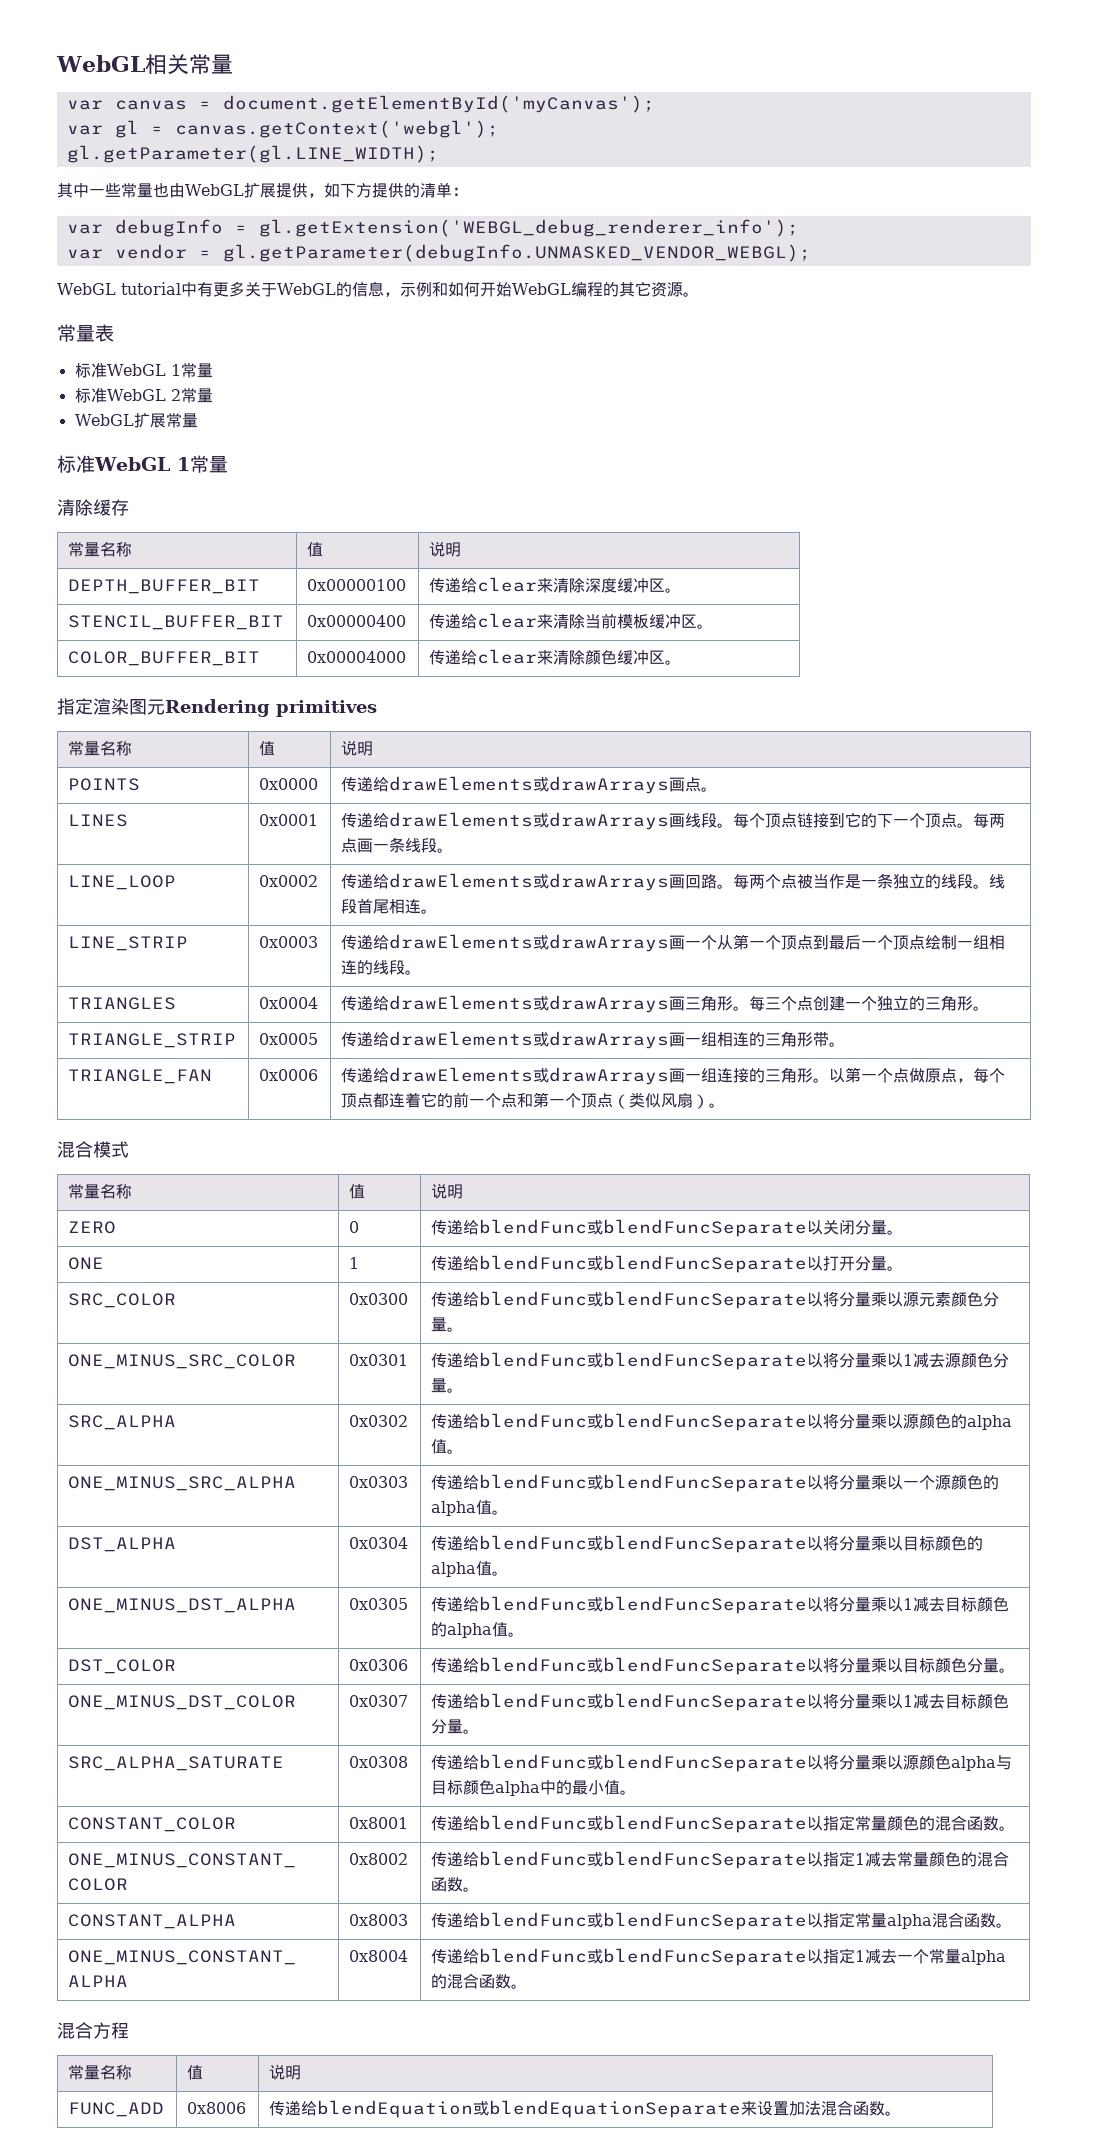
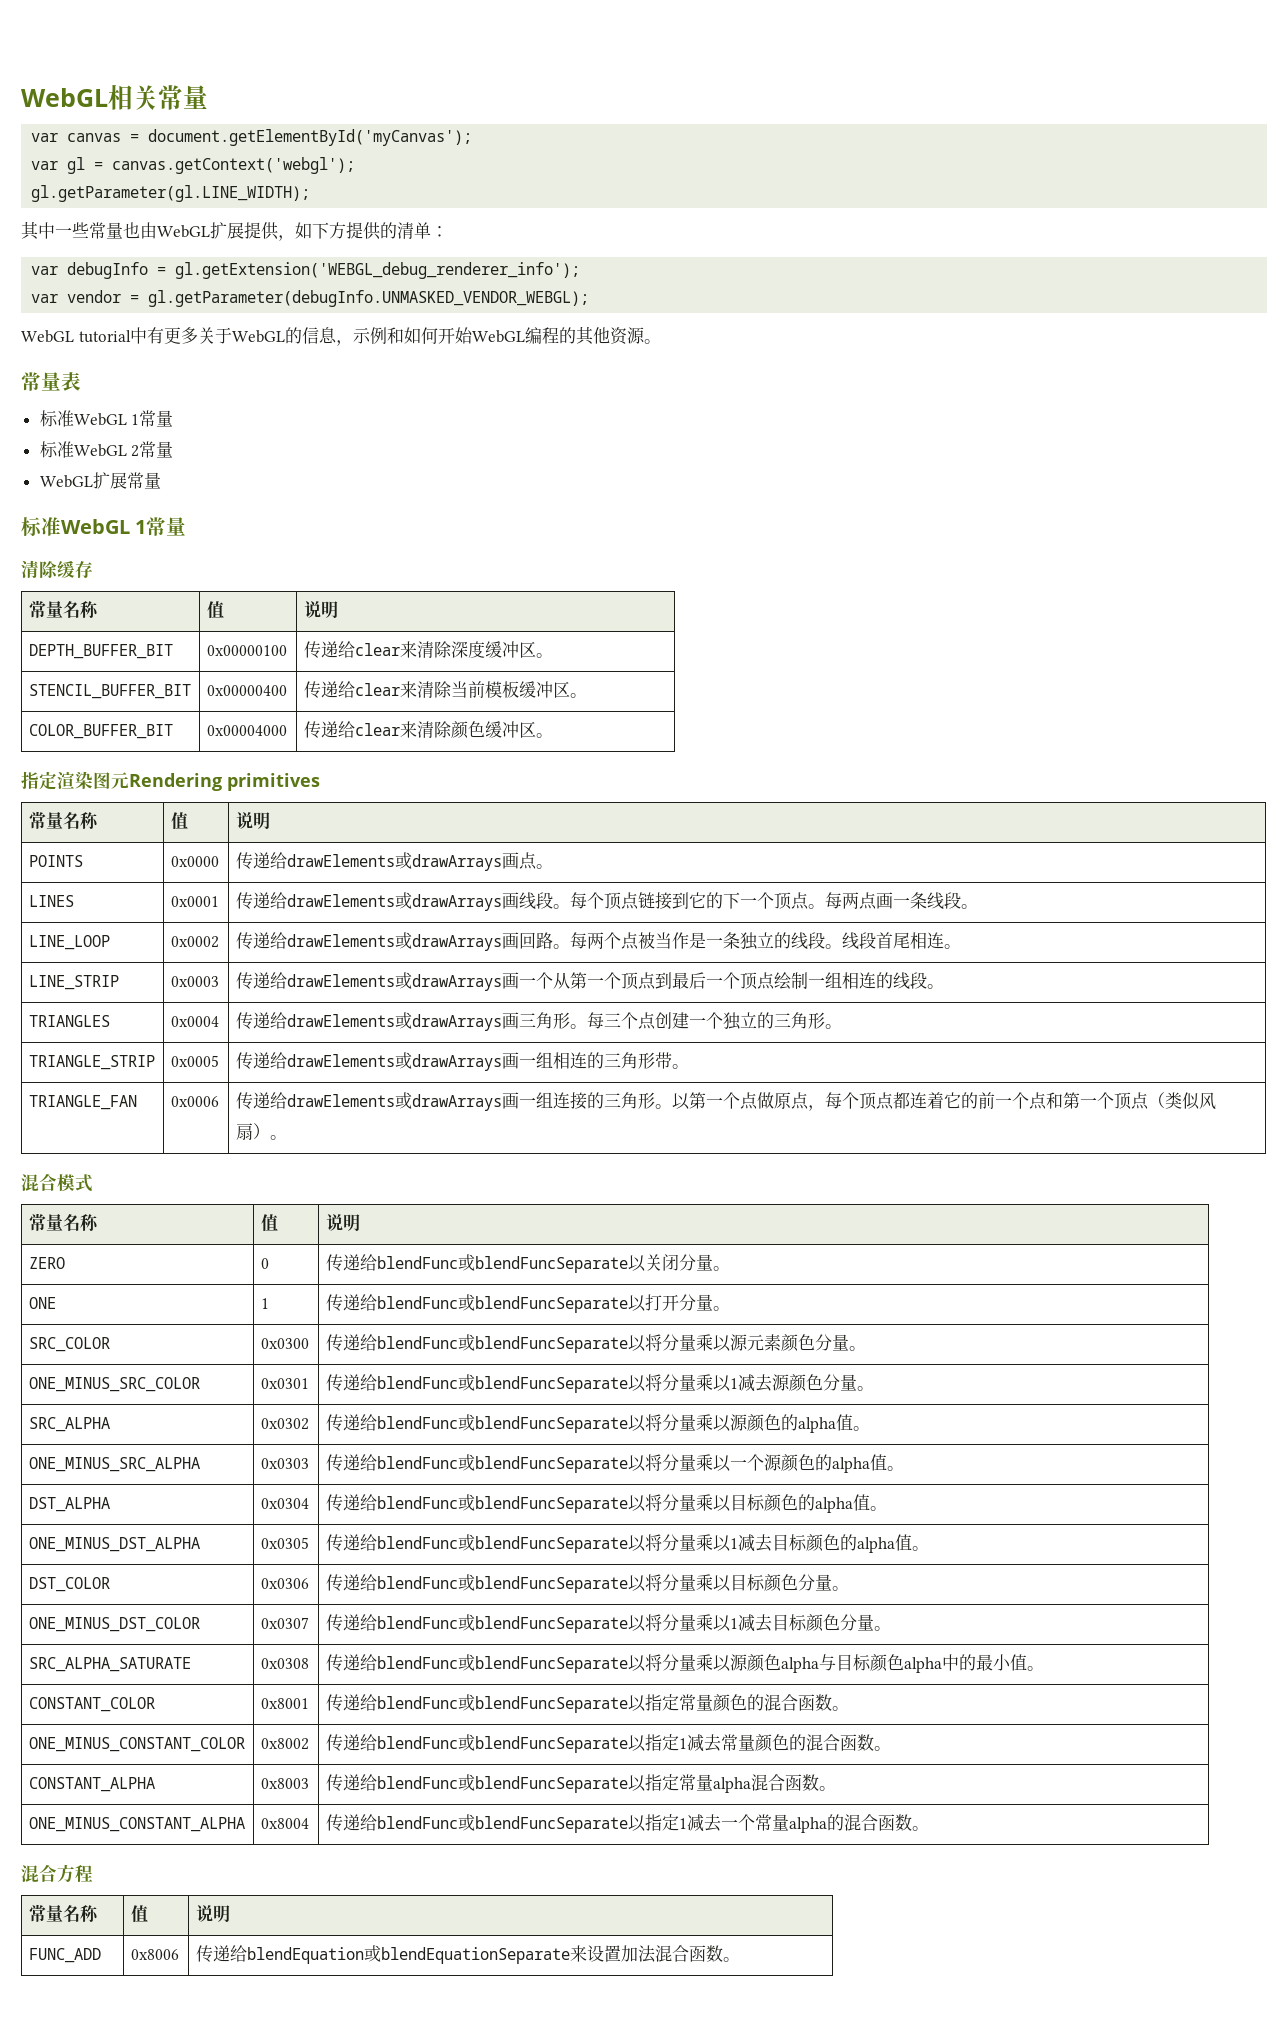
- WebGL tutorial中有更多关于WebGL的信息，示例和如何开始WebGL编程的其它资源。
+ WebGL tutorial中有更多关于WebGL的信息，示例和如何开始WebGL编程的其他资源。

